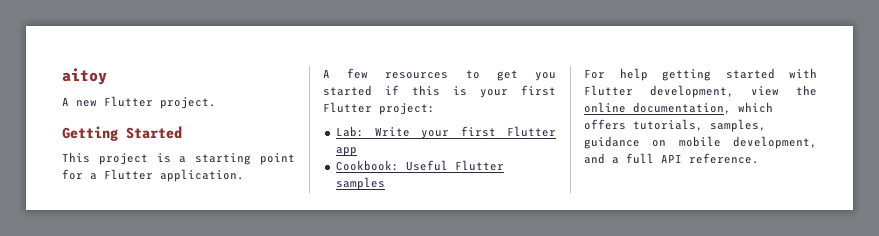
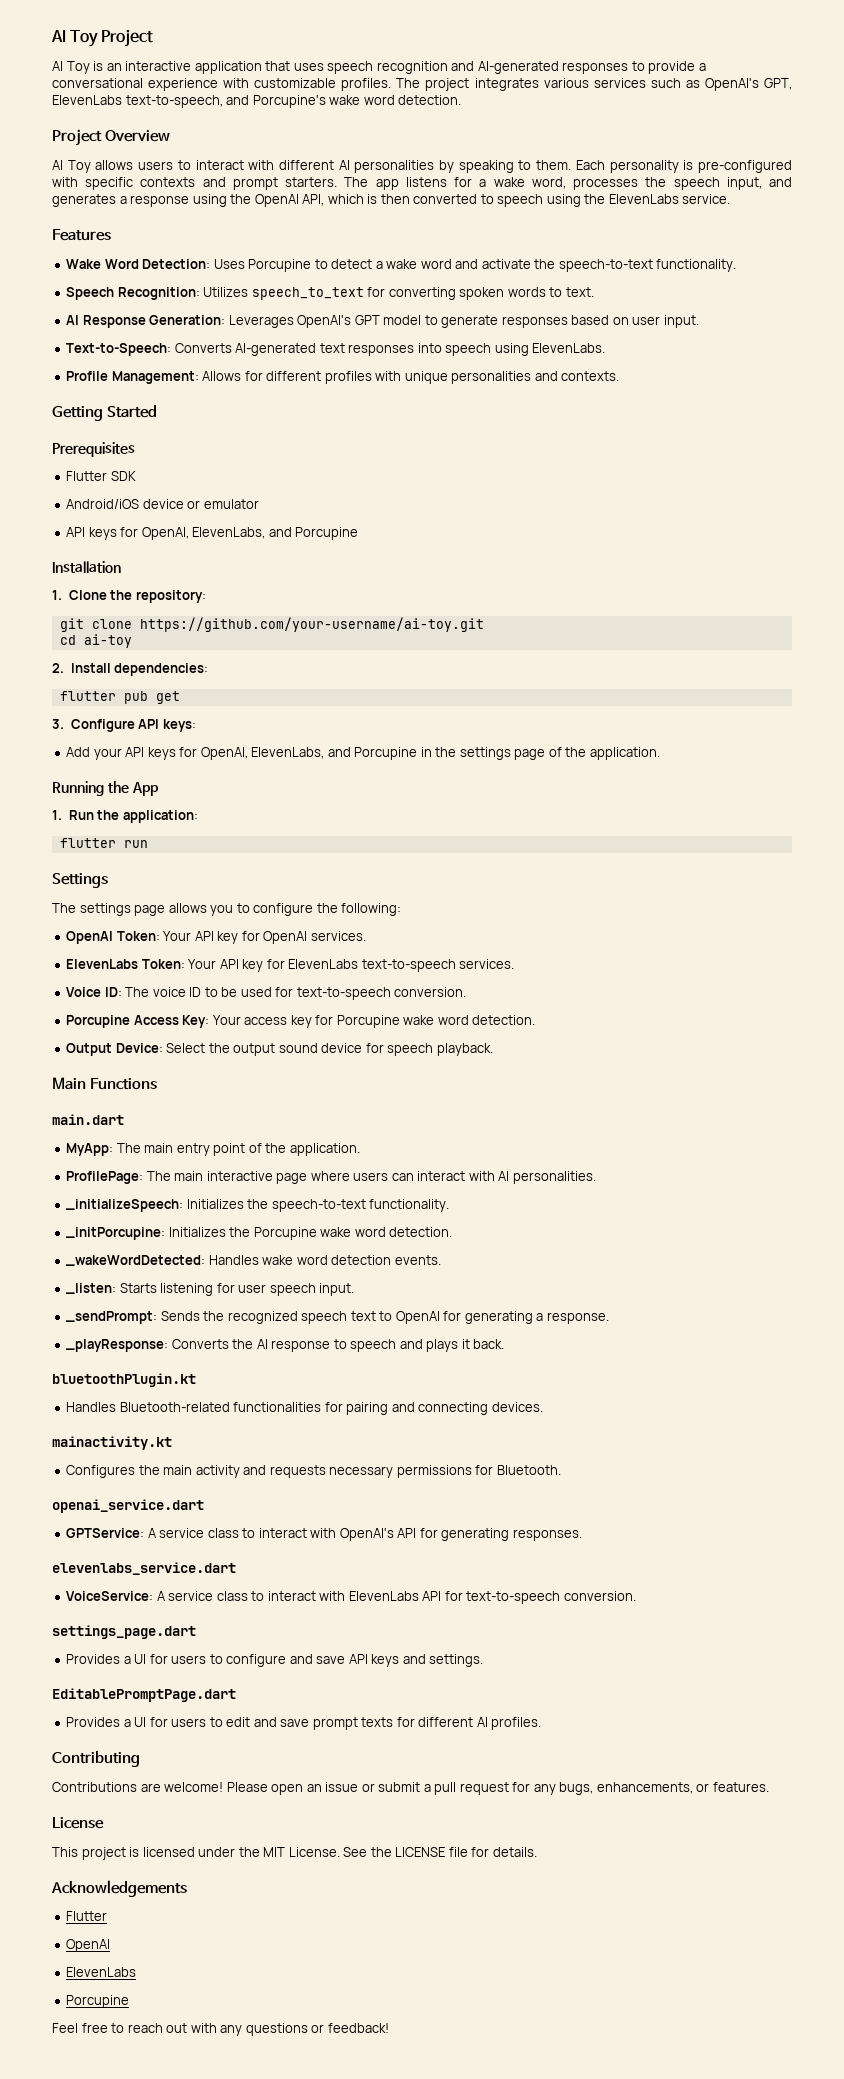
- aitoy
- A new Flutter project.
+ AI Toy Project
+ AI Toy is an interactive application that uses speech recognition and AI-generated responses to provide a conversational experience with customizable profiles. The project integrates various services such as OpenAI's GPT, ElevenLabs text-to-speech, and Porcupine's wake word detection.
+ Project Overview
+ AI Toy allows users to interact with different AI personalities by speaking to them. Each personality is pre-configured with specific contexts and prompt starters. The app listens for a wake word, processes the speech input, and generates a response using the OpenAI API, which is then converted to speech using the ElevenLabs service.
+ Features
+ Wake Word Detection: Uses Porcupine to detect a wake word and activate the speech-to-text functionality.
+ Speech Recognition: Utilizes speech_to_text for converting spoken words to text.
+ AI Response Generation: Leverages OpenAI's GPT model to generate responses based on user input.
+ Text-to-Speech: Converts AI-generated text responses into speech using ElevenLabs.
+ Profile Management: Allows for different profiles with unique personalities and contexts.
  Getting Started
- This project is a starting point for a Flutter application.
- A few resources to get you started if this is your first Flutter project:
- Lab: Write your first Flutter app
- Cookbook: Useful Flutter samples
- For help getting started with Flutter development, view the online documentation, which offers tutorials, samples, guidance on mobile development, and a full API reference.
+ Prerequisites
+ Flutter SDK
+ Android/iOS device or emulator
+ API keys for OpenAI, ElevenLabs, and Porcupine
+ Installation
+ 1. Clone the repository:
+ git clone https://github.com/your-username/ai-toy.git
+ cd ai-toy
+ 2. Install dependencies:
+ flutter pub get
+ 3. Configure API keys:
+ Add your API keys for OpenAI, ElevenLabs, and Porcupine in the settings page of the application.
+ Running the App
+ 1. Run the application:
+ flutter run
+ Settings
+ The settings page allows you to configure the following:
+ OpenAI Token: Your API key for OpenAI services.
+ ElevenLabs Token: Your API key for ElevenLabs text-to-speech services.
+ Voice ID: The voice ID to be used for text-to-speech conversion.
+ Porcupine Access Key: Your access key for Porcupine wake word detection.
+ Output Device: Select the output sound device for speech playback.
+ Main Functions
+ main.dart
+ MyApp: The main entry point of the application.
+ ProfilePage: The main interactive page where users can interact with AI personalities.
+ _initializeSpeech: Initializes the speech-to-text functionality.
+ _initPorcupine: Initializes the Porcupine wake word detection.
+ _wakeWordDetected: Handles wake word detection events.
+ _listen: Starts listening for user speech input.
+ _sendPrompt: Sends the recognized speech text to OpenAI for generating a response.
+ _playResponse: Converts the AI response to speech and plays it back.
+ bluetoothPlugin.kt
+ Handles Bluetooth-related functionalities for pairing and connecting devices.
+ mainactivity.kt
+ Configures the main activity and requests necessary permissions for Bluetooth.
+ openai_service.dart
+ GPTService: A service class to interact with OpenAI's API for generating responses.
+ elevenlabs_service.dart
+ VoiceService: A service class to interact with ElevenLabs API for text-to-speech conversion.
+ settings_page.dart
+ Provides a UI for users to configure and save API keys and settings.
+ EditablePromptPage.dart
+ Provides a UI for users to edit and save prompt texts for different AI profiles.
+ Contributing
+ Contributions are welcome! Please open an issue or submit a pull request for any bugs, enhancements, or features.
+ License
+ This project is licensed under the MIT License. See the LICENSE file for details.
+ Acknowledgements
+ Flutter
+ OpenAI
+ ElevenLabs
+ Porcupine
+ Feel free to reach out with any questions or feedback!

